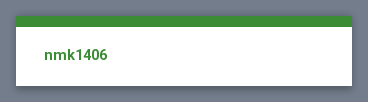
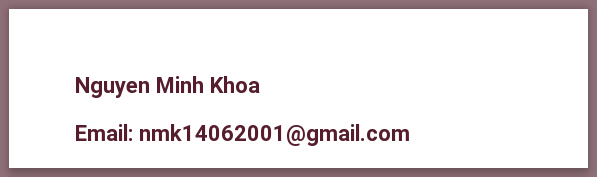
- nmk1406
+ Nguyen Minh Khoa
+ Email: nmk14062001@gmail.com

